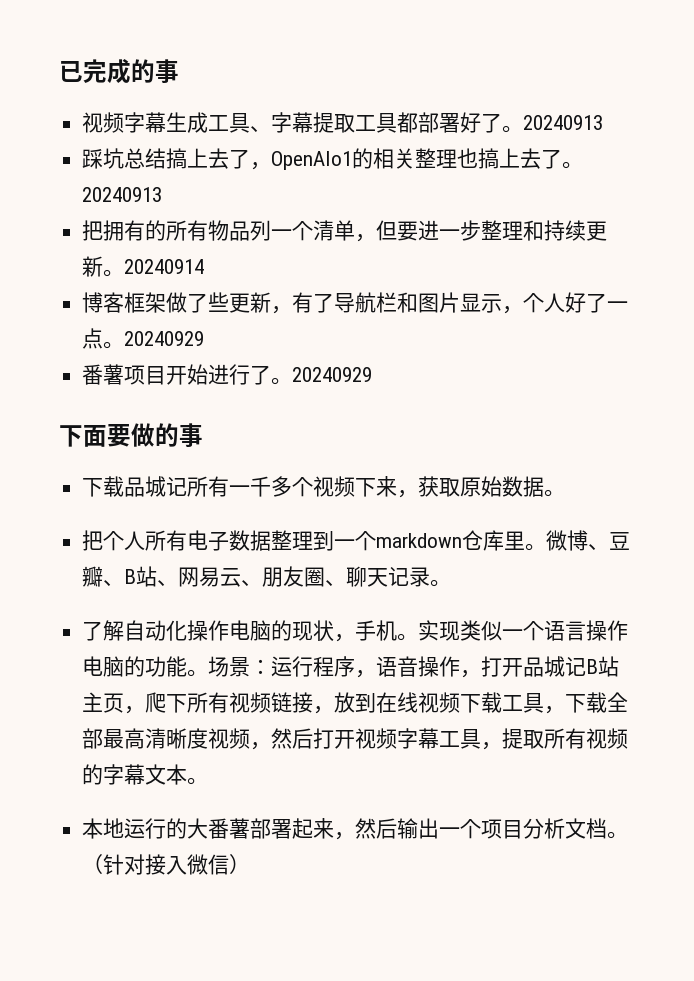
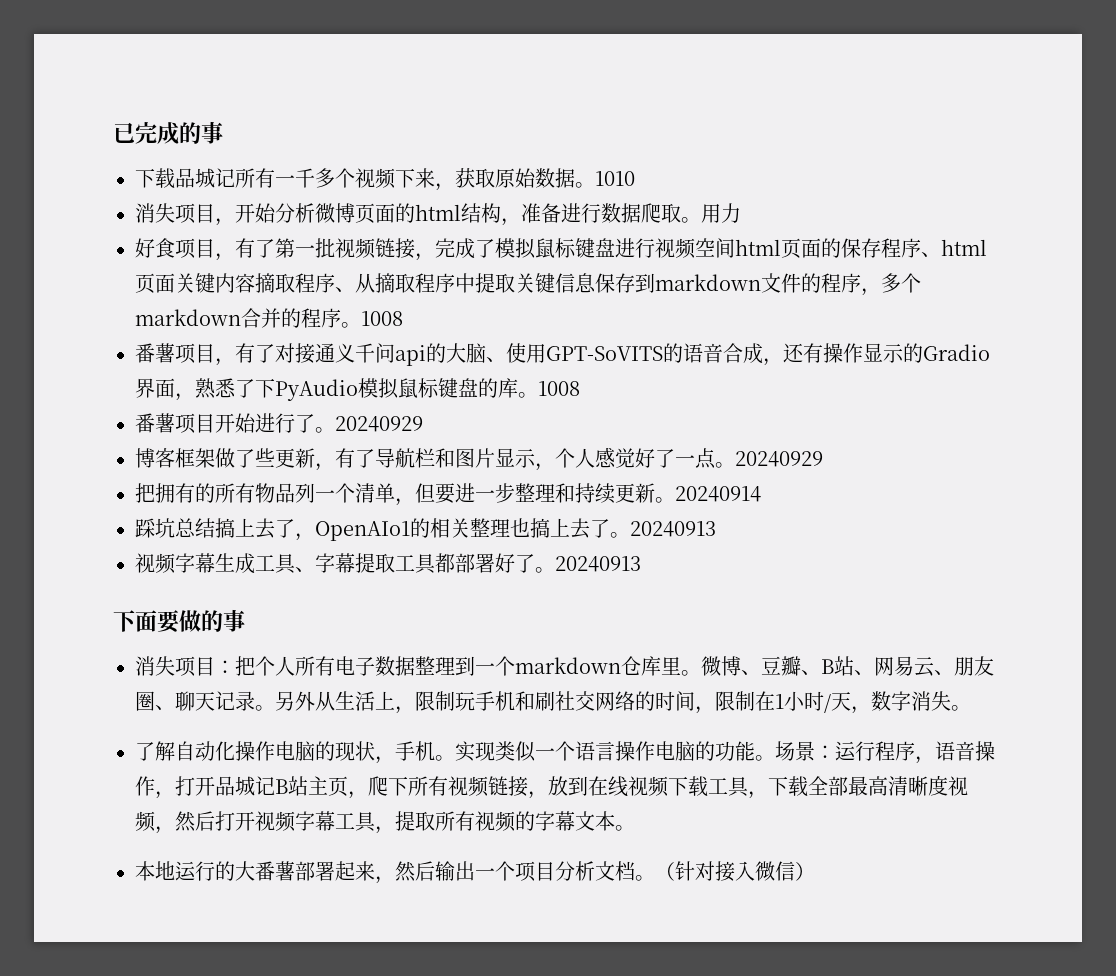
- 视频字幕生成工具、字幕提取工具都部署好了。20240913
- 踩坑总结搞上去了，OpenAIo1的相关整理也搞上去了。20240913
+ 下载品城记所有一千多个视频下来，获取原始数据。1010
+ 消失项目，开始分析微博页面的html结构，准备进行数据爬取。用力
+ 好食项目，有了第一批视频链接，完成了模拟鼠标键盘进行视频空间html页面的保存程序、html页面关键内容摘取程序、从摘取程序中提取关键信息保存到markdown文件的程序，多个markdown合并的程序。1008
+ 番薯项目，有了对接通义千问api的大脑、使用GPT-SoVITS的语音合成，还有操作显示的Gradio界面，熟悉了下PyAudio模拟鼠标键盘的库。1008
+ 番薯项目开始进行了。20240929
+ 博客框架做了些更新，有了导航栏和图片显示，个人感觉好了一点。20240929
- 博客框架做了些更新，有了导航栏和图片显示，个人好了一点。20240929
- 番薯项目开始进行了。20240929
+ 踩坑总结搞上去了，OpenAIo1的相关整理也搞上去了。20240913
+ 视频字幕生成工具、字幕提取工具都部署好了。20240913
  下面要做的事
- 下载品城记所有一千多个视频下来，获取原始数据。
- 把个人所有电子数据整理到一个markdown仓库里。
+ 消失项目：把个人所有电子数据整理到一个markdown仓库里。
+ 另外从生活上，限制玩手机和刷社交网络的时间，限制在1小时/天，数字消失。

